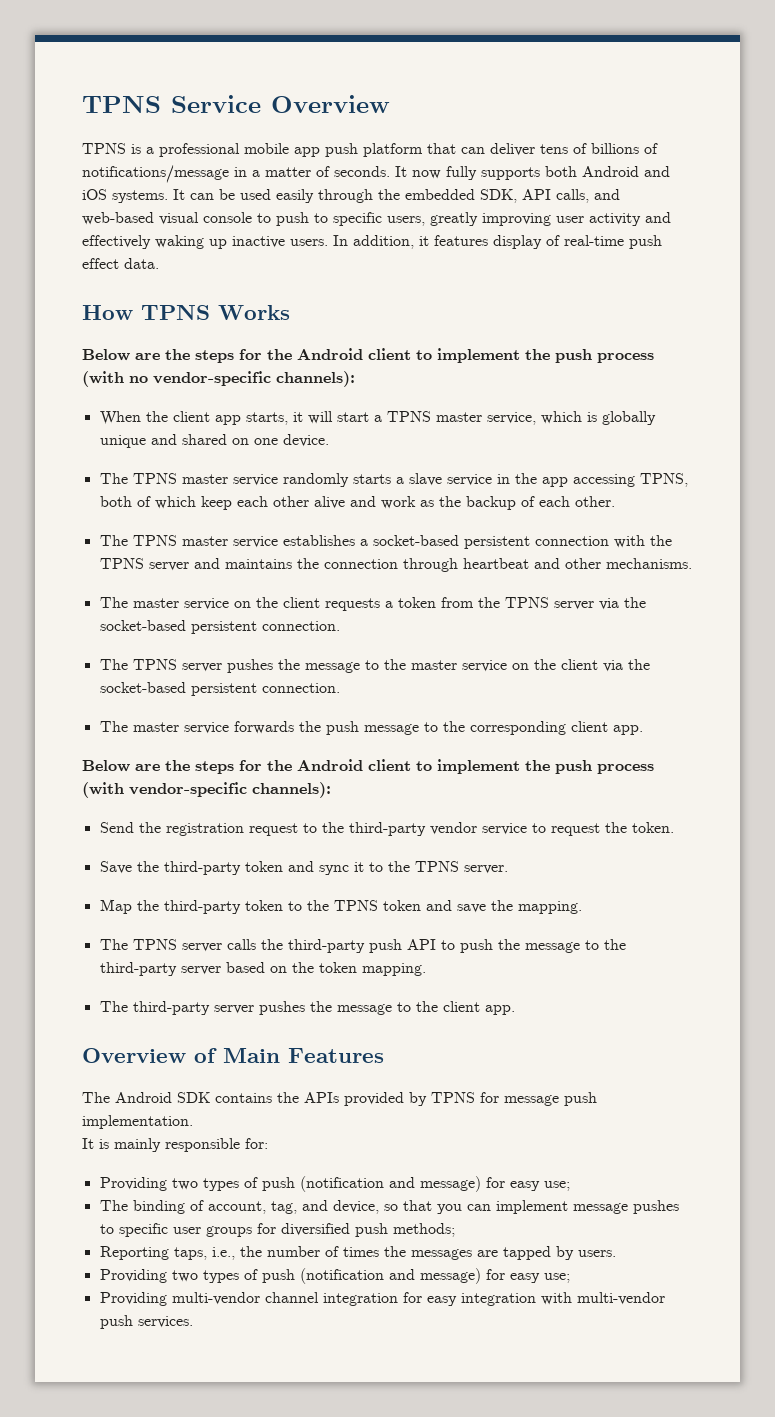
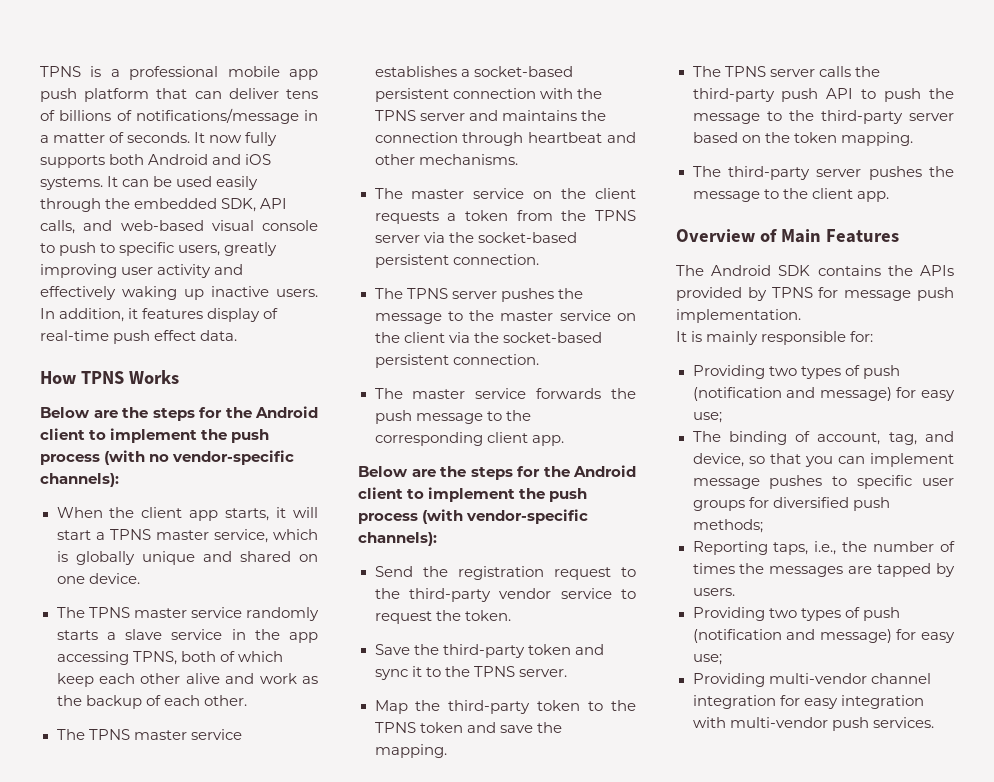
- TPNS Service Overview

